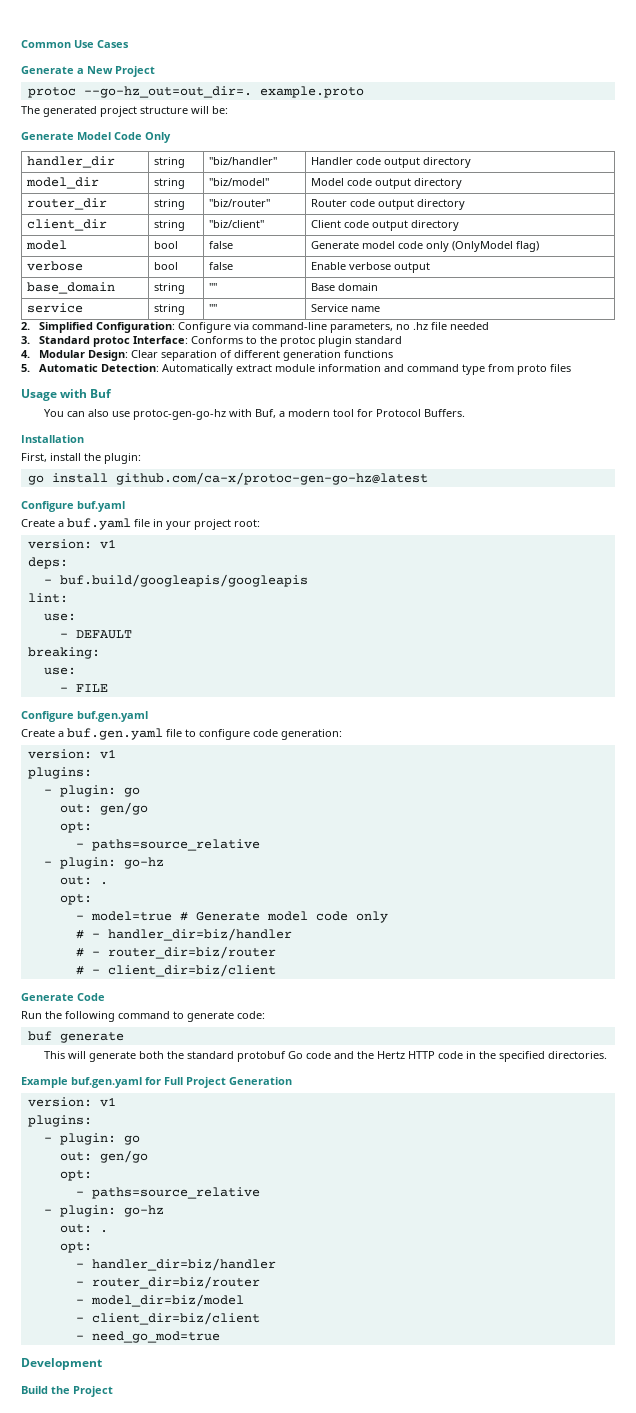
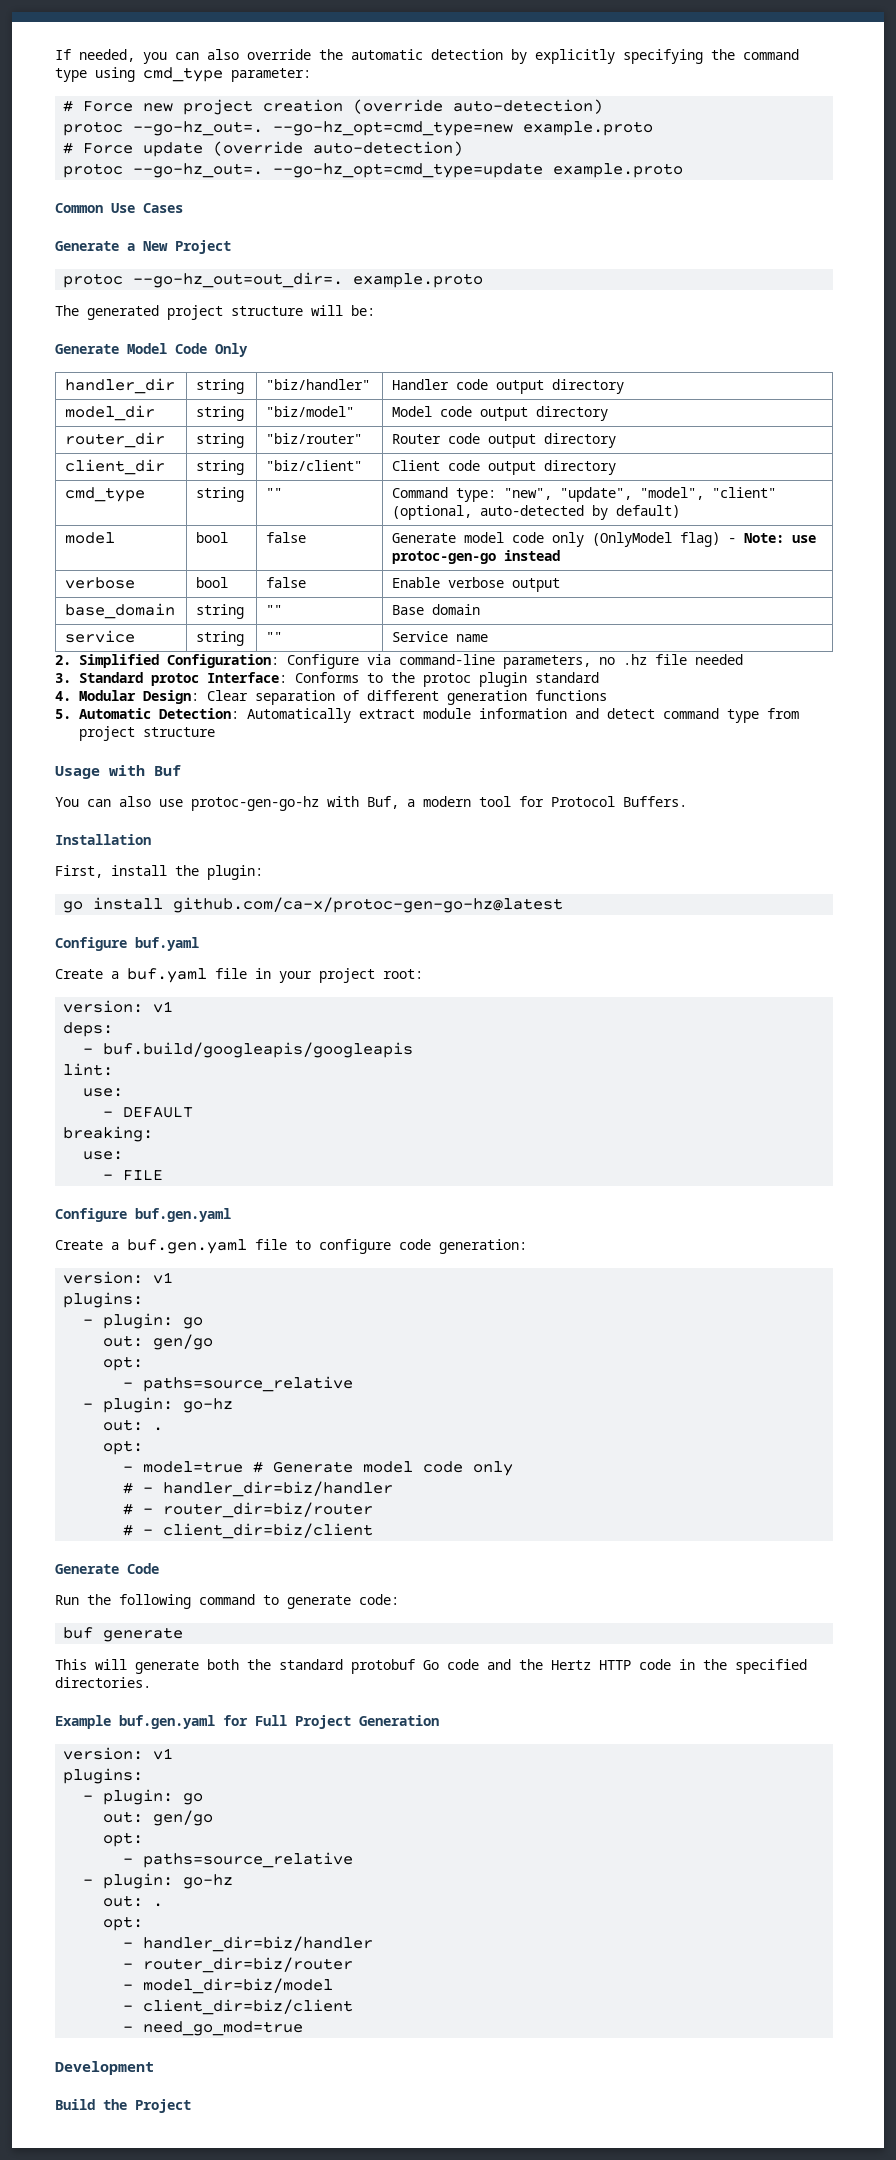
+ If needed, you can also override the automatic detection by explicitly specifying the command type using cmd_type parameter:
+ # Force new project creation (override auto-detection)
+ protoc --go-hz_out=. --go-hz_opt=cmd_type=new example.proto
+ # Force update (override auto-detection)
+ protoc --go-hz_out=. --go-hz_opt=cmd_type=update example.proto
+ cmd_type | string | "" | Command type: "new", "update", "model", "client" (optional, auto-detected by default)
- model | bool | false | Generate model code only (OnlyModel flag)
+ model | bool | false | Generate model code only (OnlyModel flag) - Note: use protoc-gen-go instead
- 5. Automatic Detection: Automatically extract module information and command type from proto files
+ 5. Automatic Detection: Automatically extract module information and detect command type from project structure

